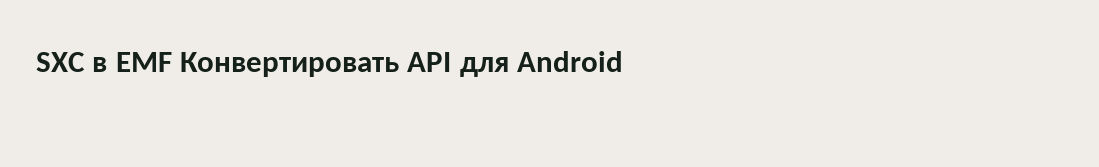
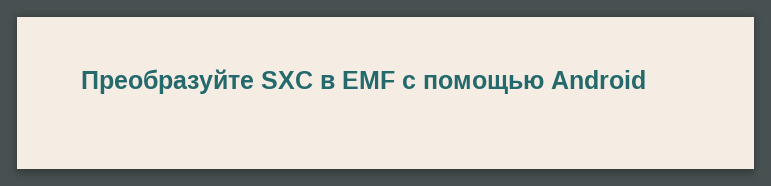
- SXC в EMF Конвертировать API для Android
+ Преобразуйте SXC в EMF с помощью Android

